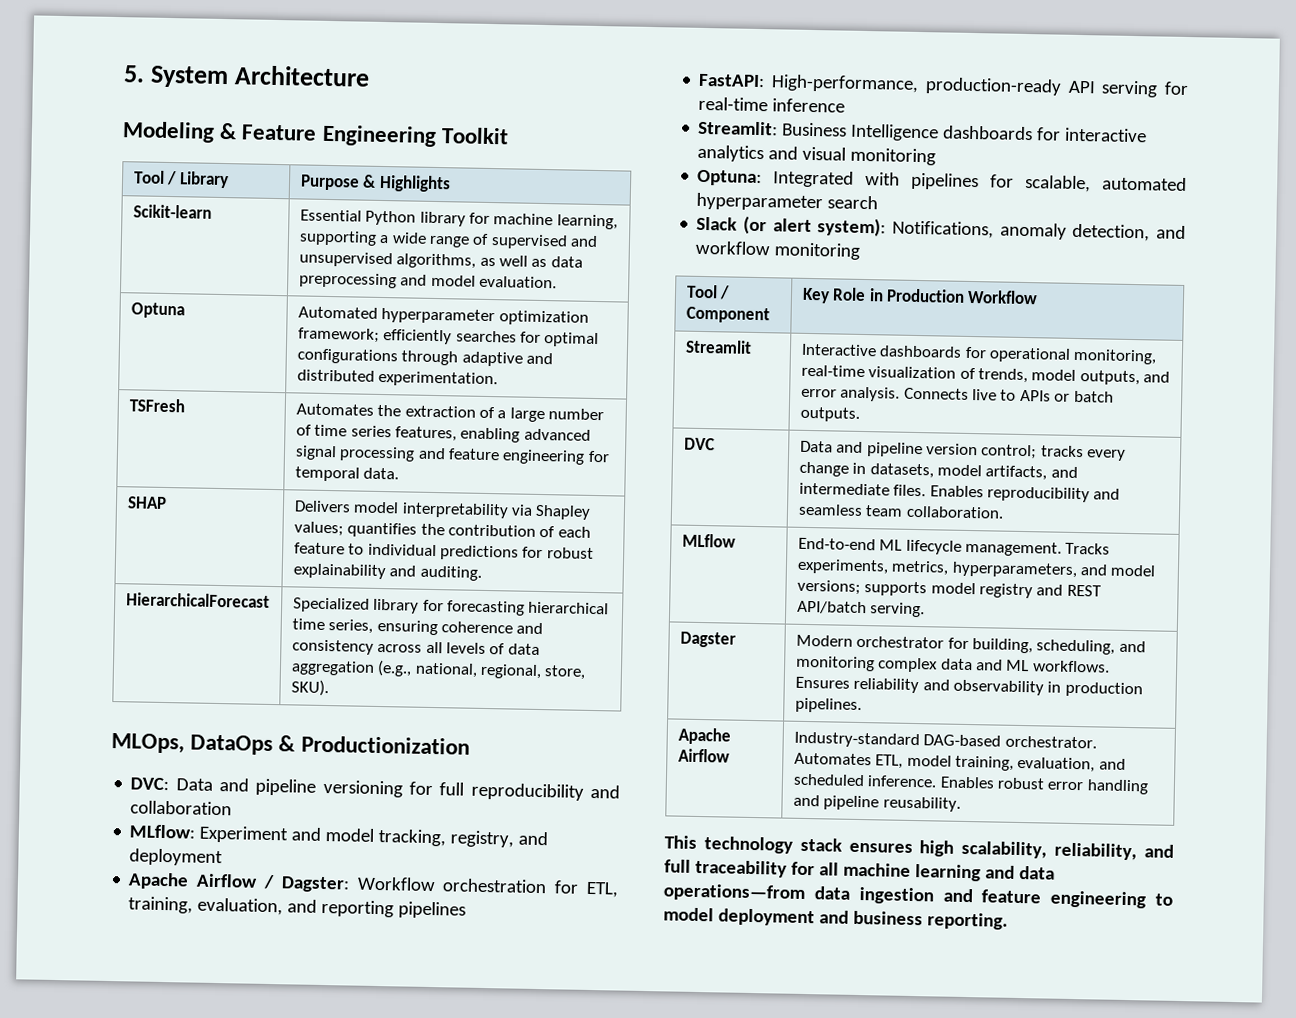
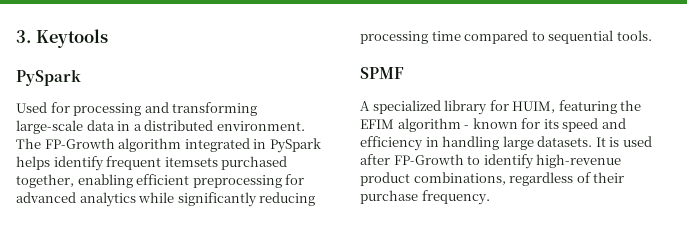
- 5. System Architecture
- Modeling & Feature Engineering Toolkit
- Tool / Library | Purpose & Highlights
- Scikit-learn | Essential Python library for machine learning, supporting a wide range of supervised and unsupervised algorithms, as well as data preprocessing and model evaluation.
- Optuna | Automated hyperparameter optimization framework; efficiently searches for optimal configurations through adaptive and distributed experimentation.
- TSFresh | Automates the extraction of a large number of time series features, enabling advanced signal processing and feature engineering for temporal data.
- SHAP | Delivers model interpretability via Shapley values; quantifies the contribution of each feature to individual predictions for robust explainability and auditing.
- HierarchicalForecast | Specialized library for forecasting hierarchical time series, ensuring coherence and consistency across all levels of data aggregation (e.g., national, regional, store, SKU).
- MLOps, DataOps & Productionization
- DVC: Data and pipeline versioning for full reproducibility and collaboration
- MLflow: Experiment and model tracking, registry, and deployment
- Apache Airflow / Dagster: Workflow orchestration for ETL, training, evaluation, and reporting pipelines
- FastAPI: High-performance, production-ready API serving for real-time inference
- Streamlit: Business Intelligence dashboards for interactive analytics and visual monitoring
- Optuna: Integrated with pipelines for scalable, automated hyperparameter search
- Slack (or alert system): Notifications, anomaly detection, and workflow monitoring
- Tool / Component | Key Role in Production Workflow
- Streamlit | Interactive dashboards for operational monitoring, real-time visualization of trends, model outputs, and error analysis. Connects live to APIs or batch outputs.
- DVC | Data and pipeline version control; tracks every change in datasets, model artifacts, and intermediate files. Enables reproducibility and seamless team collaboration.
- MLflow | End-to-end ML lifecycle management. Tracks experiments, metrics, hyperparameters, and model versions; supports model registry and REST API/batch serving.
- Dagster | Modern orchestrator for building, scheduling, and monitoring complex data and ML workflows. Ensures reliability and observability in production pipelines.
- Apache Airflow | Industry-standard DAG-based orchestrator. Automates ETL, model training, evaluation, and scheduled inference. Enables robust error handling and pipeline reusability.
- This technology stack ensures high scalability, reliability, and full traceability for all machine learning and data operations—from data ingestion and feature engineering to model deployment and business reporting.
+ 3. Keytools
+ PySpark
+ Used for processing and transforming large-scale data in a distributed environment. The FP-Growth algorithm integrated in PySpark helps identify frequent itemsets purchased together, enabling efficient preprocessing for advanced analytics while significantly reducing processing time compared to sequential tools.
+ SPMF
+ A specialized library for HUIM, featuring the EFIM algorithm - known for its speed and efficiency in handling large datasets. It is used after FP-Growth to identify high-revenue product combinations, regardless of their purchase frequency.

